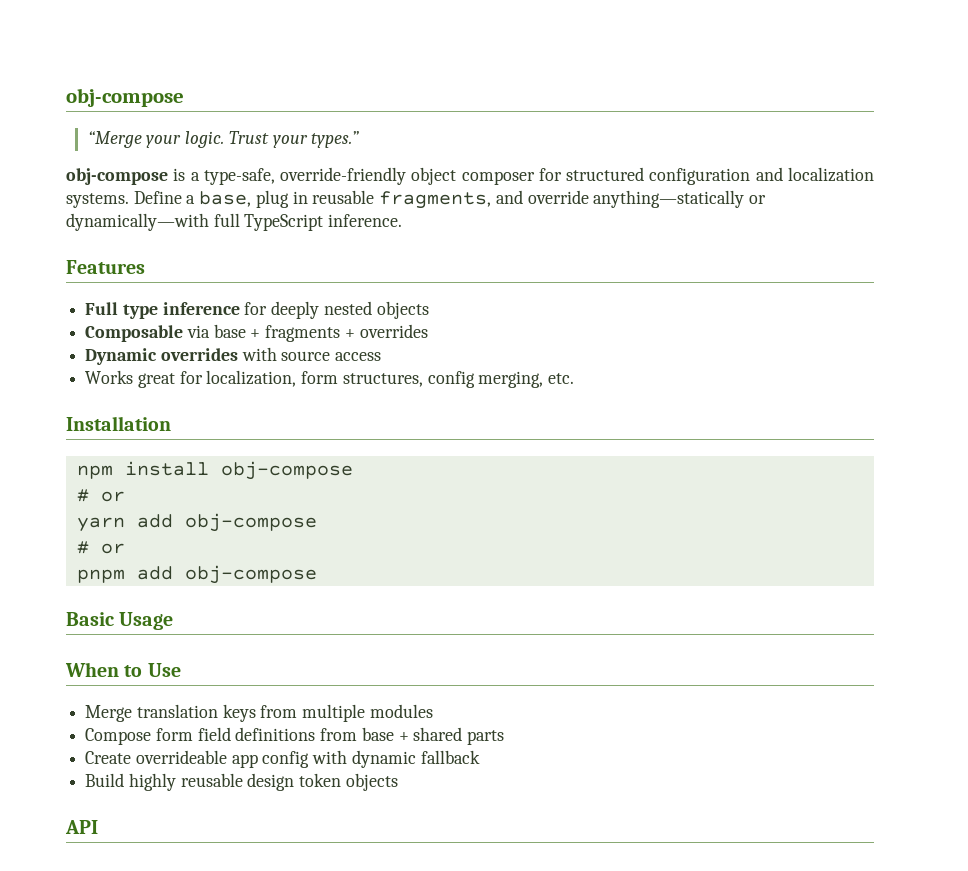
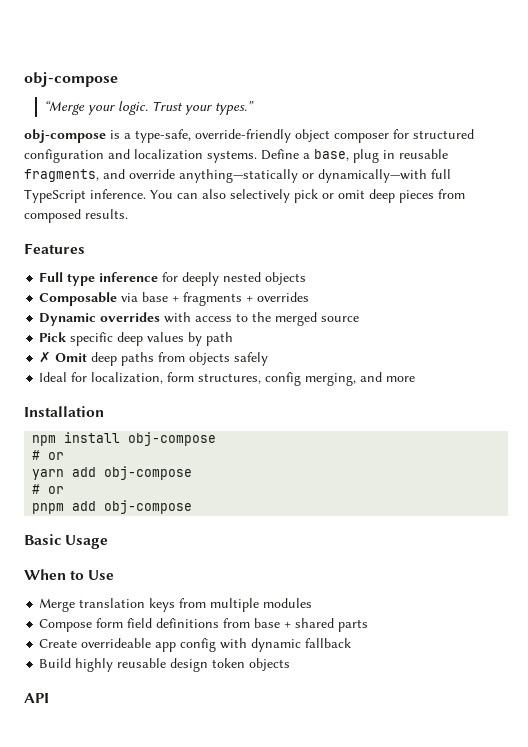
+ You can also selectively pick or omit deep pieces from composed results.
- Dynamic overrides with source access
- Works great for localization, form structures, config merging, etc.
+ Dynamic overrides with access to the merged source
+ Pick specific deep values by path
+ ✗ Omit deep paths from objects safely
+ Ideal for localization, form structures, config merging, and more

